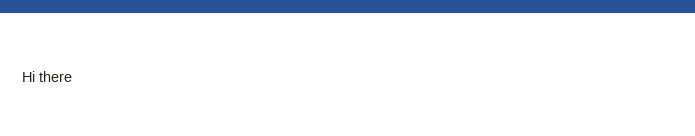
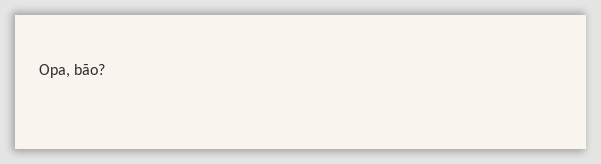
- Hi there
+ Opa, bão?

